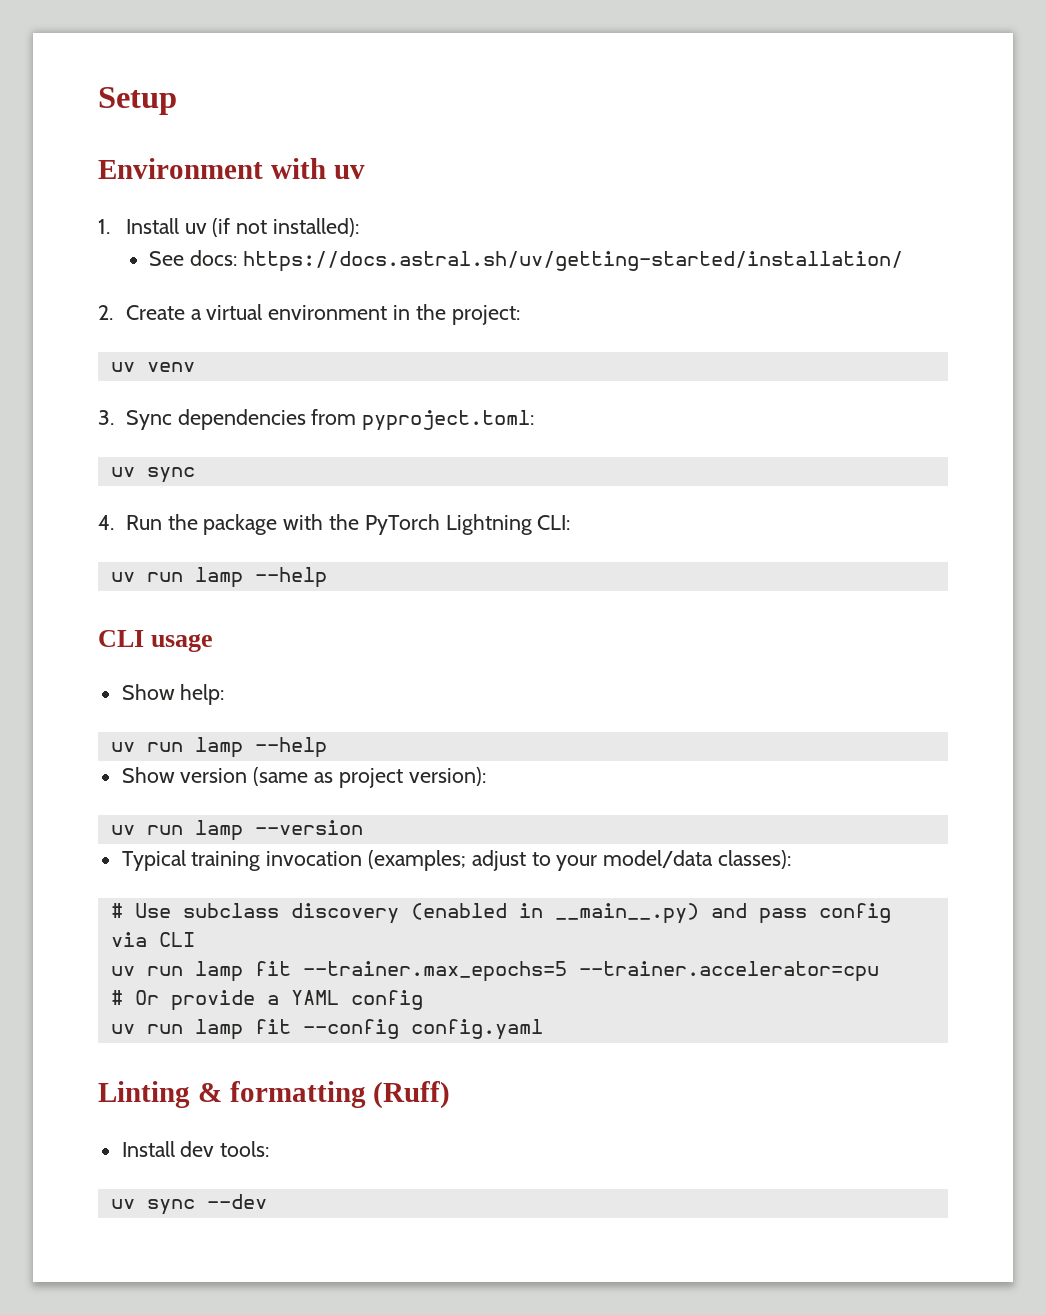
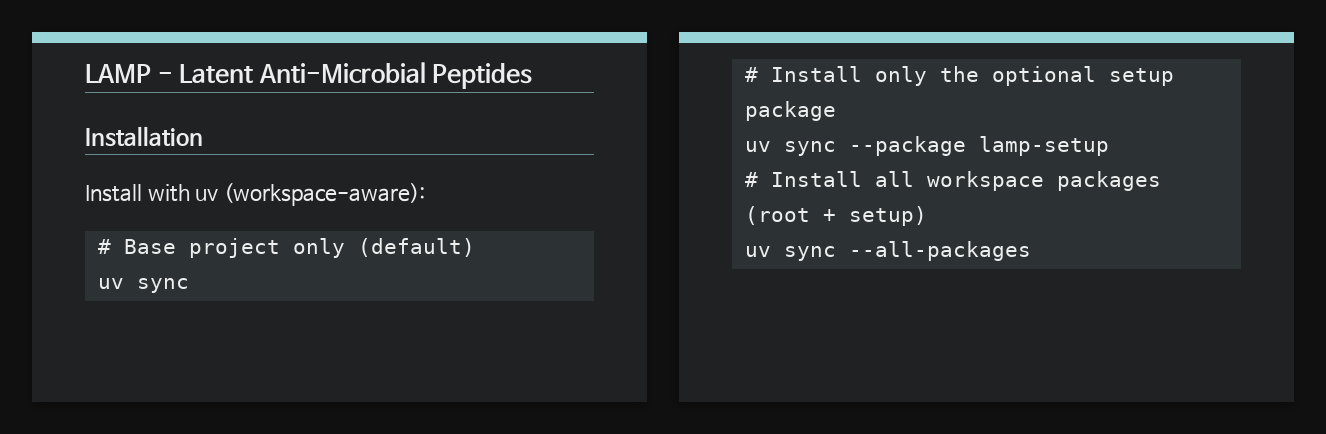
- Setup
- Environment with uv
- 1. Install uv (if not installed):
- See docs: https://docs.astral.sh/uv/getting-started/installation/
- 2. Create a virtual environment in the project:
- uv venv
- 3. Sync dependencies from pyproject.toml:
+ LAMP - Latent Anti-Microbial Peptides
+ Installation
+ Install with uv (workspace-aware):
+ # Base project only (default)
  uv sync
- 4. Run the package with the PyTorch Lightning CLI:
- uv run lamp --help
- CLI usage
- Show help:
- uv run lamp --help
- Show version (same as project version):
- uv run lamp --version
- Typical training invocation (examples; adjust to your model/data classes):
- # Use subclass discovery (enabled in __main__.py) and pass config via CLI
- uv run lamp fit --trainer.max_epochs=5 --trainer.accelerator=cpu
- # Or provide a YAML config
- uv run lamp fit --config config.yaml
- Linting & formatting (Ruff)
- Install dev tools:
- uv sync --dev
+ # Install only the optional setup package
+ uv sync --package lamp-setup
+ # Install all workspace packages (root + setup)
+ uv sync --all-packages

